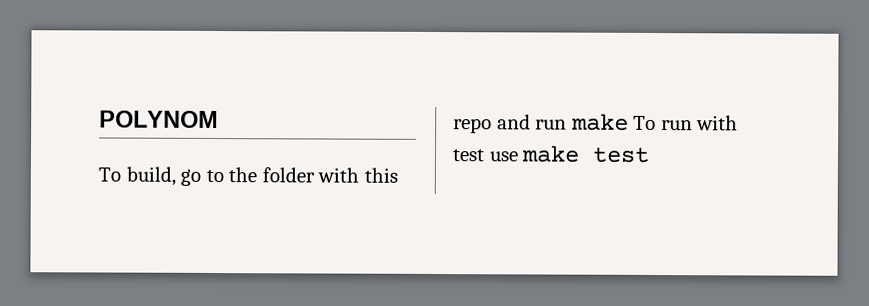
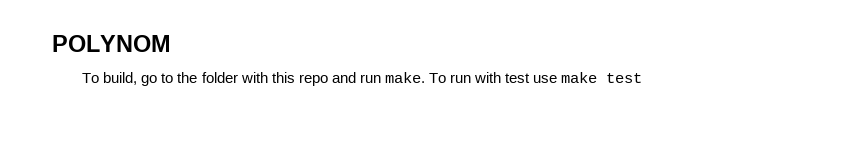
- To build, go to the folder with this repo and run make To run with test use make test
+ To build, go to the folder with this repo and run make. To run with test use make test

